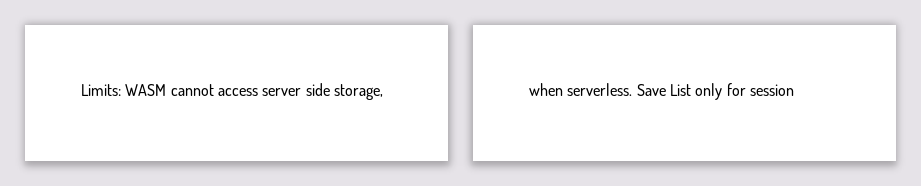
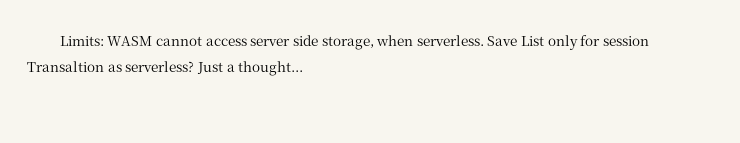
+ Transaltion as serverless? Just a thought...

